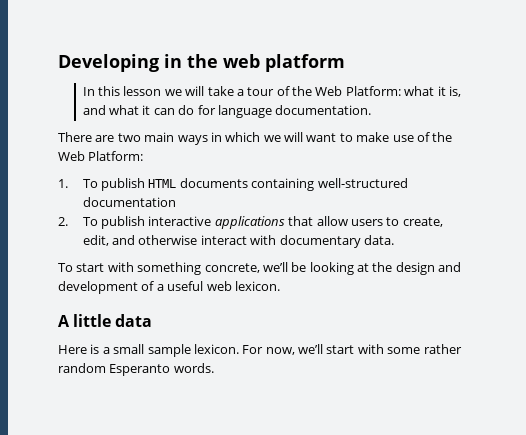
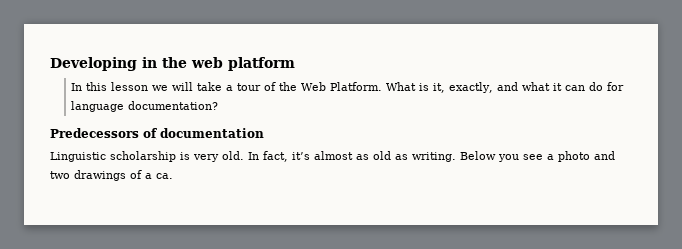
- In this lesson we will take a tour of the Web Platform: what it is, and what it can do for language documentation.
- There are two main ways in which we will want to make use of the Web Platform:
- 1. To publish HTML documents containing well-structured documentation
- 2. To publish interactive applications that allow users to create, edit, and otherwise interact with documentary data.
- To start with something concrete, we’ll be looking at the design and development of a useful web lexicon.
- A little data
- Here is a small sample lexicon. For now, we’ll start with some rather random Esperanto words.
+ In this lesson we will take a tour of the Web Platform. What is it, exactly, and what it can do for language documentation?
+ Predecessors of documentation
+ Linguistic scholarship is very old. In fact, it’s almost as old as writing. Below you see a photo and two drawings of a ca.

